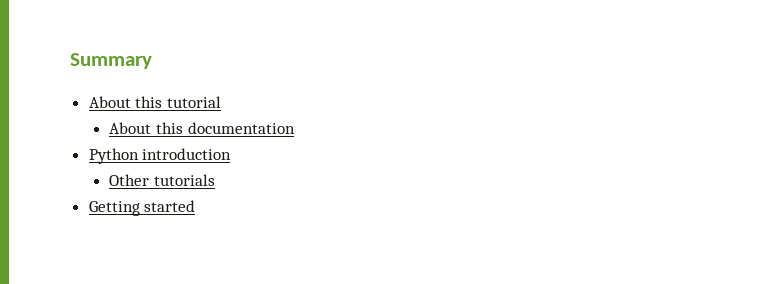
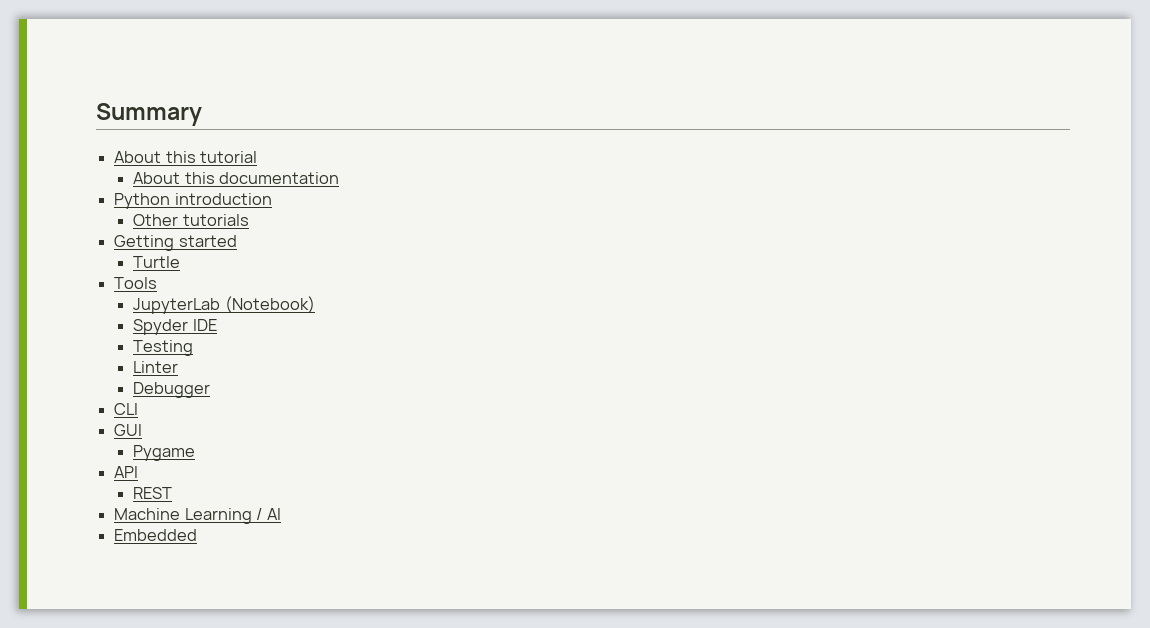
+ Turtle
+ Tools
+ JupyterLab (Notebook)
+ Spyder IDE
+ Testing
+ Linter
+ Debugger
+ CLI
+ GUI
+ Pygame
+ API
+ REST
+ Machine Learning / AI
+ Embedded

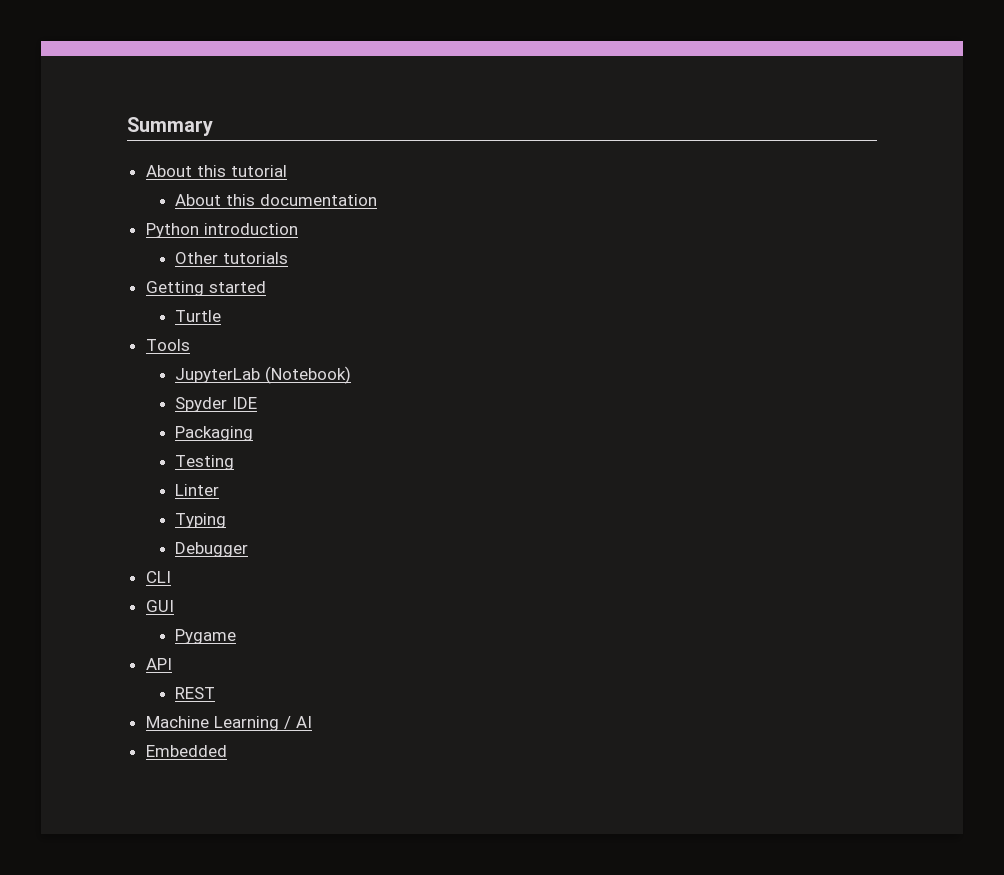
+ Packaging
+ Typing

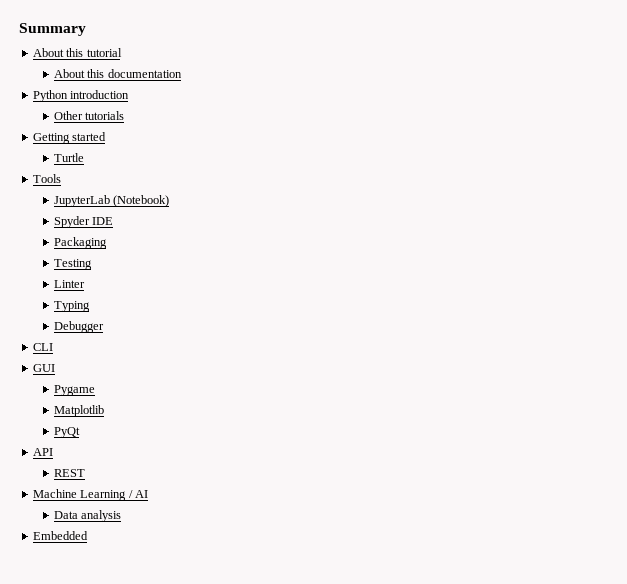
+ Matplotlib
+ PyQt
+ Data analysis

